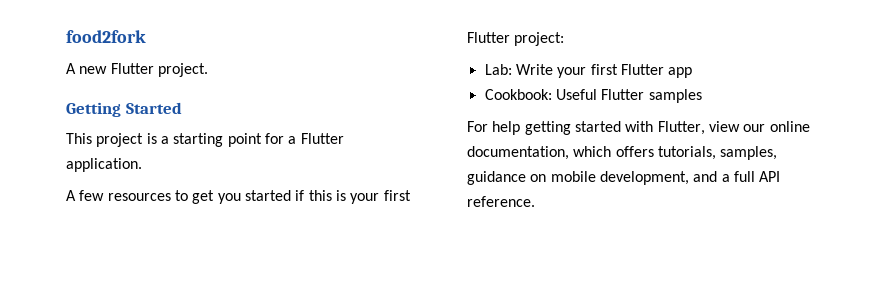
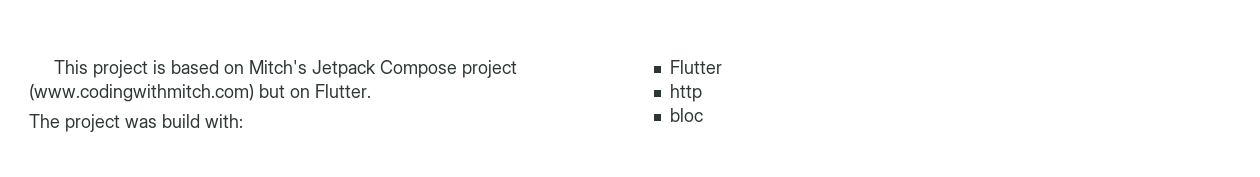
- food2fork
- A new Flutter project.
- Getting Started
- This project is a starting point for a Flutter application.
- A few resources to get you started if this is your first Flutter project:
- Lab: Write your first Flutter app
- Cookbook: Useful Flutter samples
- For help getting started with Flutter, view our online documentation, which offers tutorials, samples, guidance on mobile development, and a full API reference.
+ This project is based on Mitch's Jetpack Compose project (www.codingwithmitch.com) but on Flutter.
+ The project was build with:
+ Flutter
+ http
+ bloc

